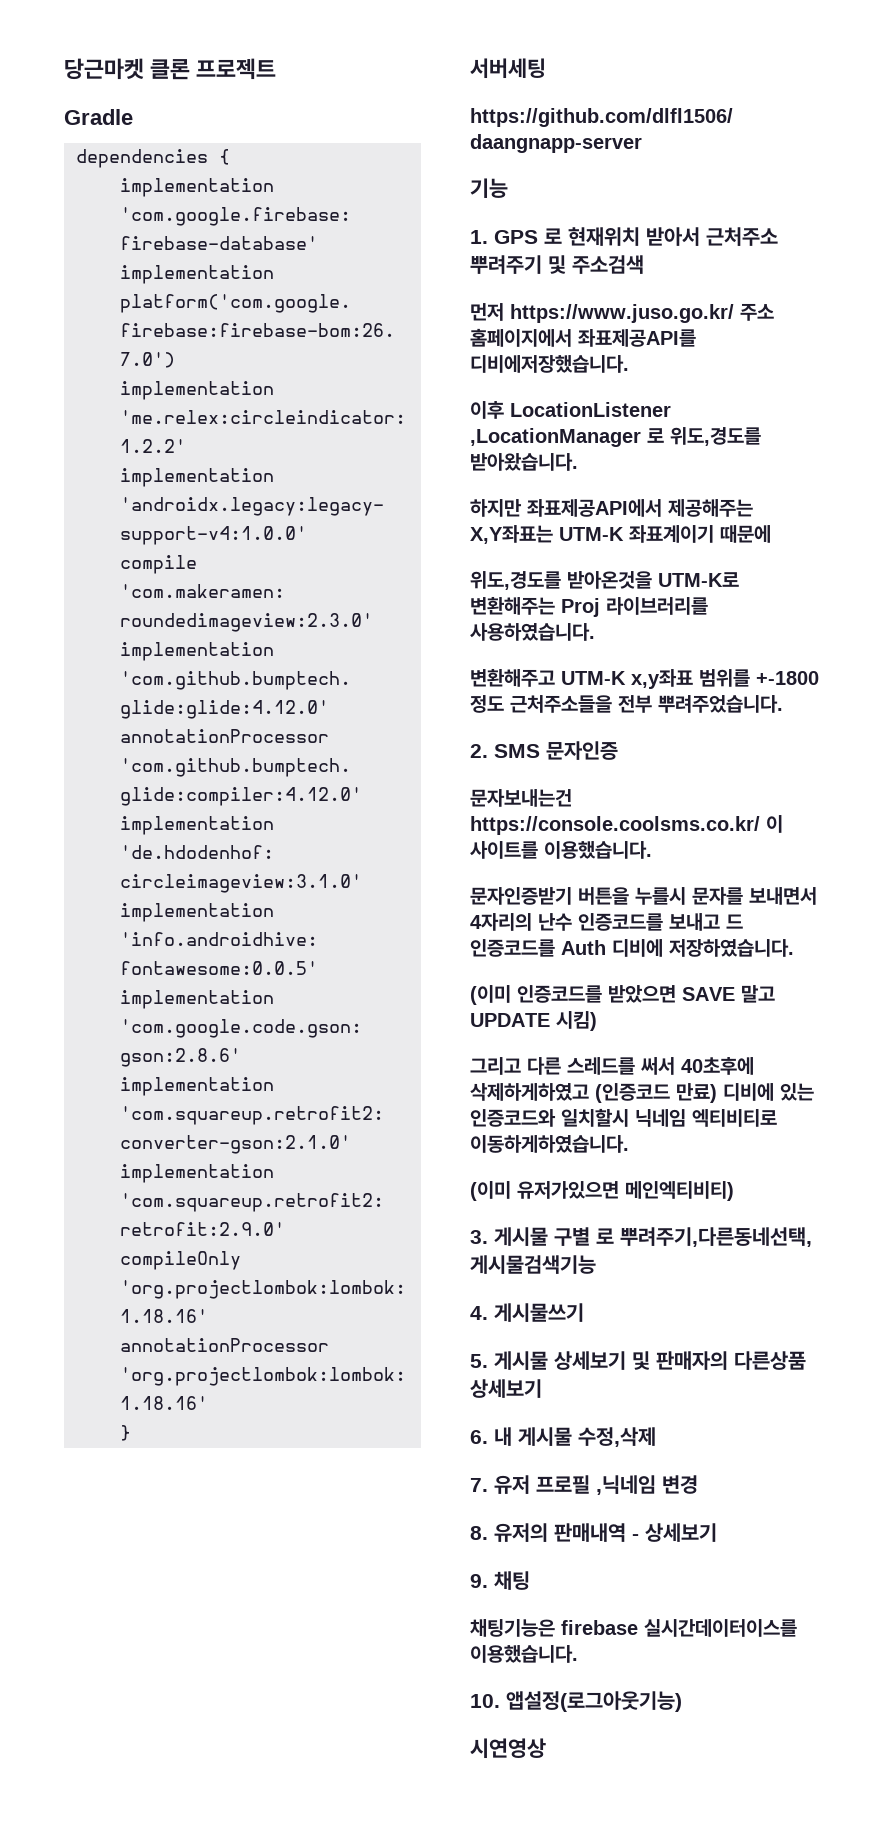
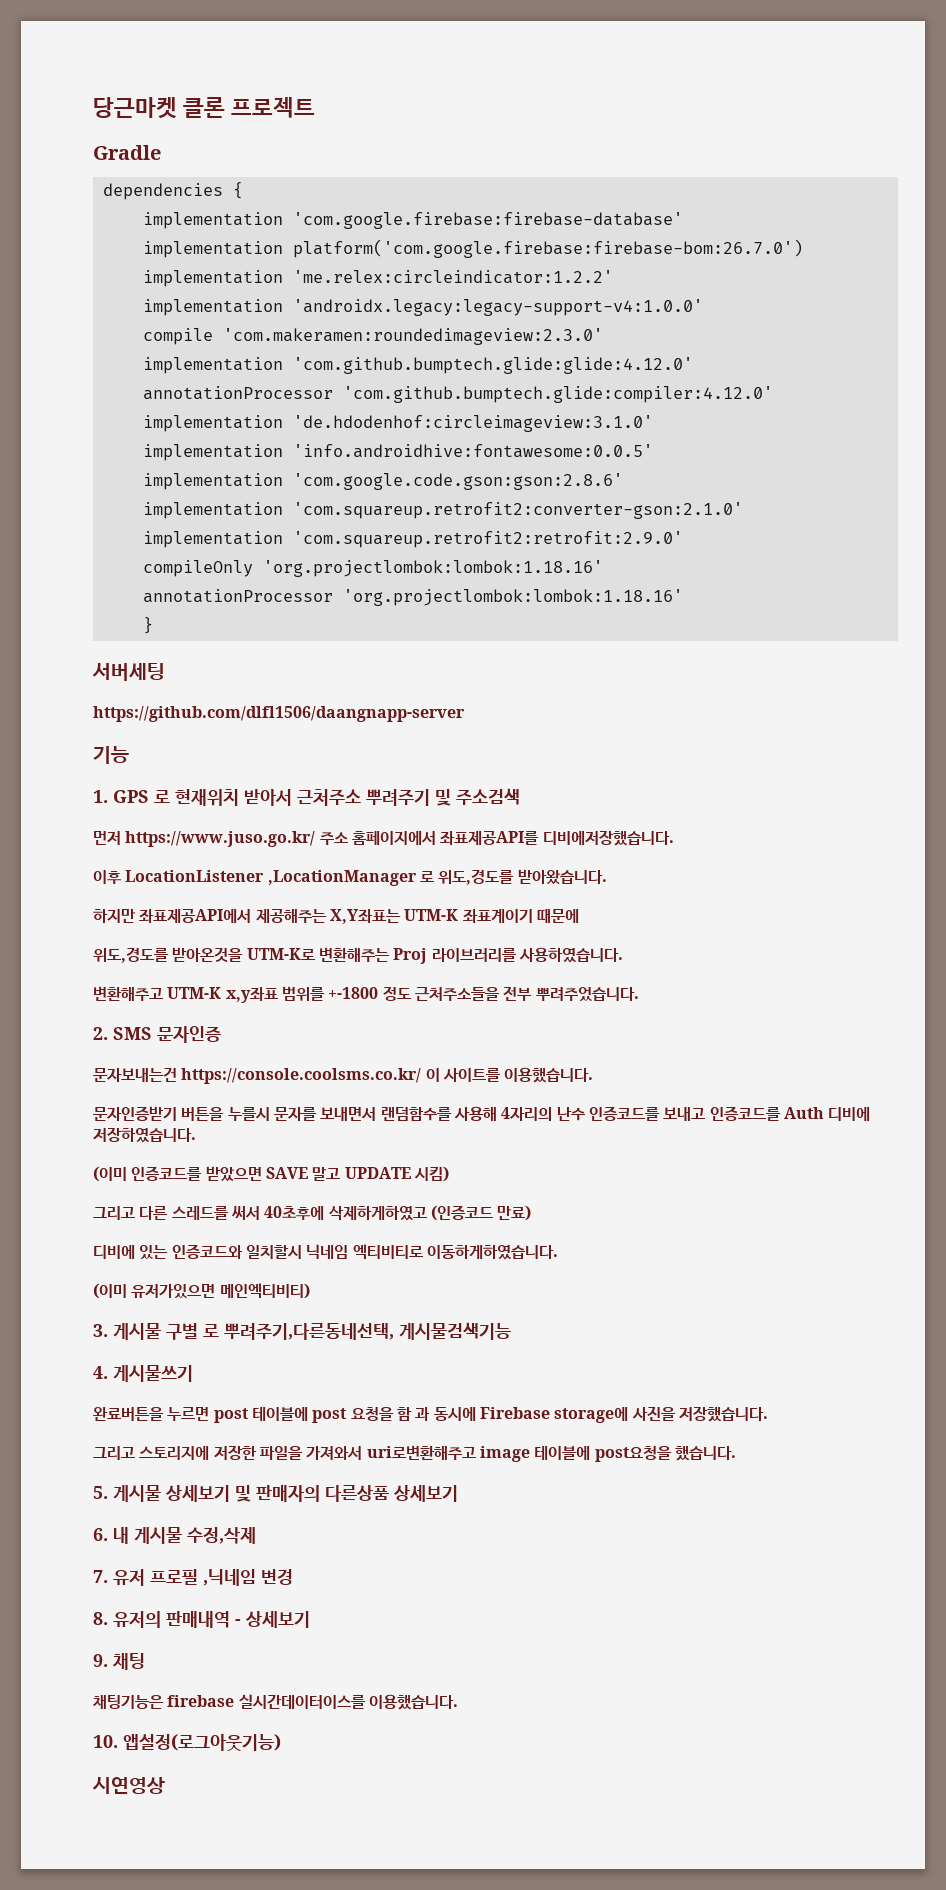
- 문자인증받기 버튼을 누를시 문자를 보내면서 4자리의 난수 인증코드를 보내고 드 인증코드를 Auth 디비에 저장하였습니다.
+ 문자인증받기 버튼을 누를시 문자를 보내면서 랜덤함수를 사용해 4자리의 난수 인증코드를 보내고 인증코드를 Auth 디비에 저장하였습니다.
- 그리고 다른 스레드를 써서 40초후에 삭제하게하였고 (인증코드 만료) 디비에 있는 인증코드와 일치할시 닉네임 엑티비티로 이동하게하였습니다.
+ 그리고 다른 스레드를 써서 40초후에 삭제하게하였고 (인증코드 만료)
+ 디비에 있는 인증코드와 일치할시 닉네임 엑티비티로 이동하게하였습니다.
+ 완료버튼을 누르면 post 테이블에 post 요청을 함 과 동시에 Firebase storage에 사진을 저장했습니다.
+ 그리고 스토리지에 저장한 파일을 가져와서 uri로변환해주고 image 테이블에 post요청을 했습니다.

